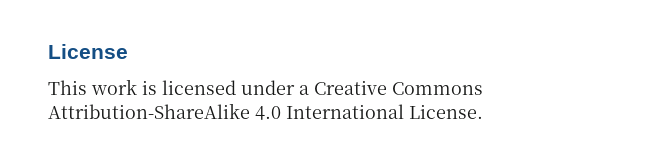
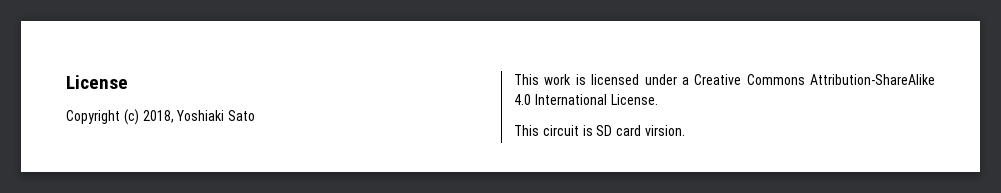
+ Copyright (c) 2018, Yoshiaki Sato
+ This circuit is SD card virsion.

